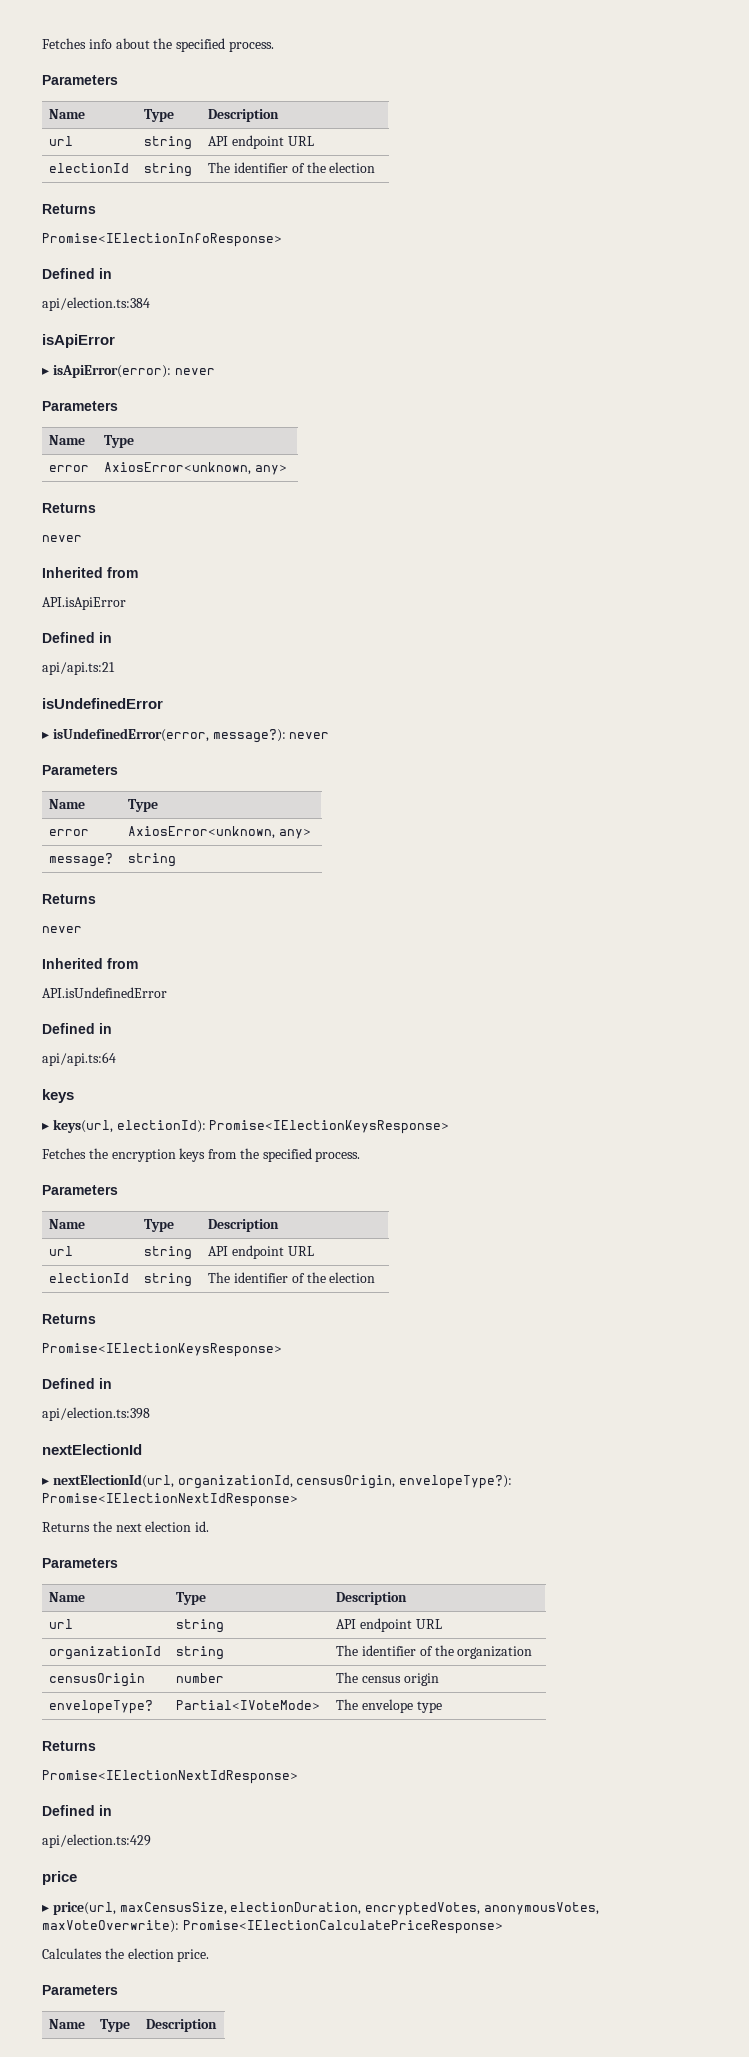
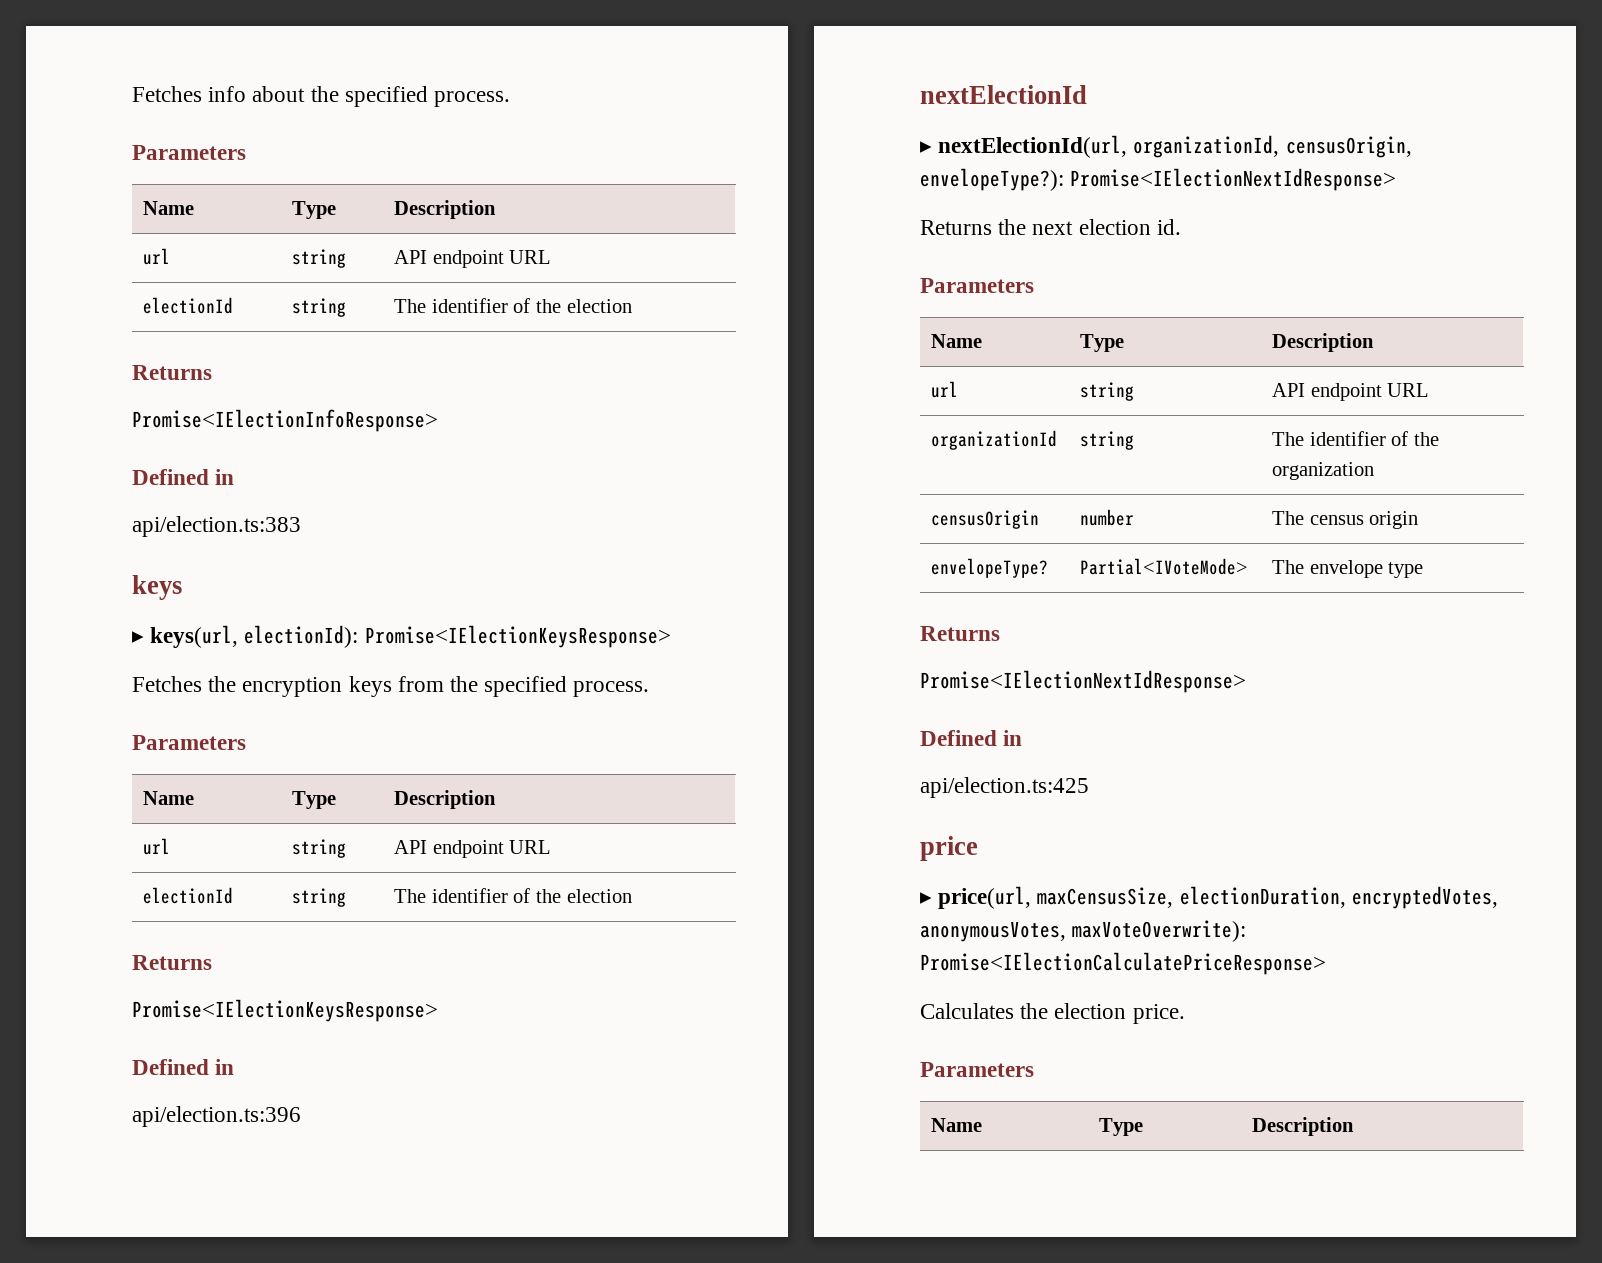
- api/election.ts:384
- isApiError
- ▸ isApiError(error): never
- Parameters
- Name | Type
- error | AxiosError<unknown, any>
- Returns
- never
- Inherited from
- API.isApiError
- Defined in
- api/api.ts:21
- isUndefinedError
- ▸ isUndefinedError(error, message?): never
- Parameters
- Name | Type
- error | AxiosError<unknown, any>
- message? | string
- Returns
- never
- Inherited from
- API.isUndefinedError
- Defined in
- api/api.ts:64
+ api/election.ts:383
- api/election.ts:398
+ api/election.ts:396
- api/election.ts:429
+ api/election.ts:425

